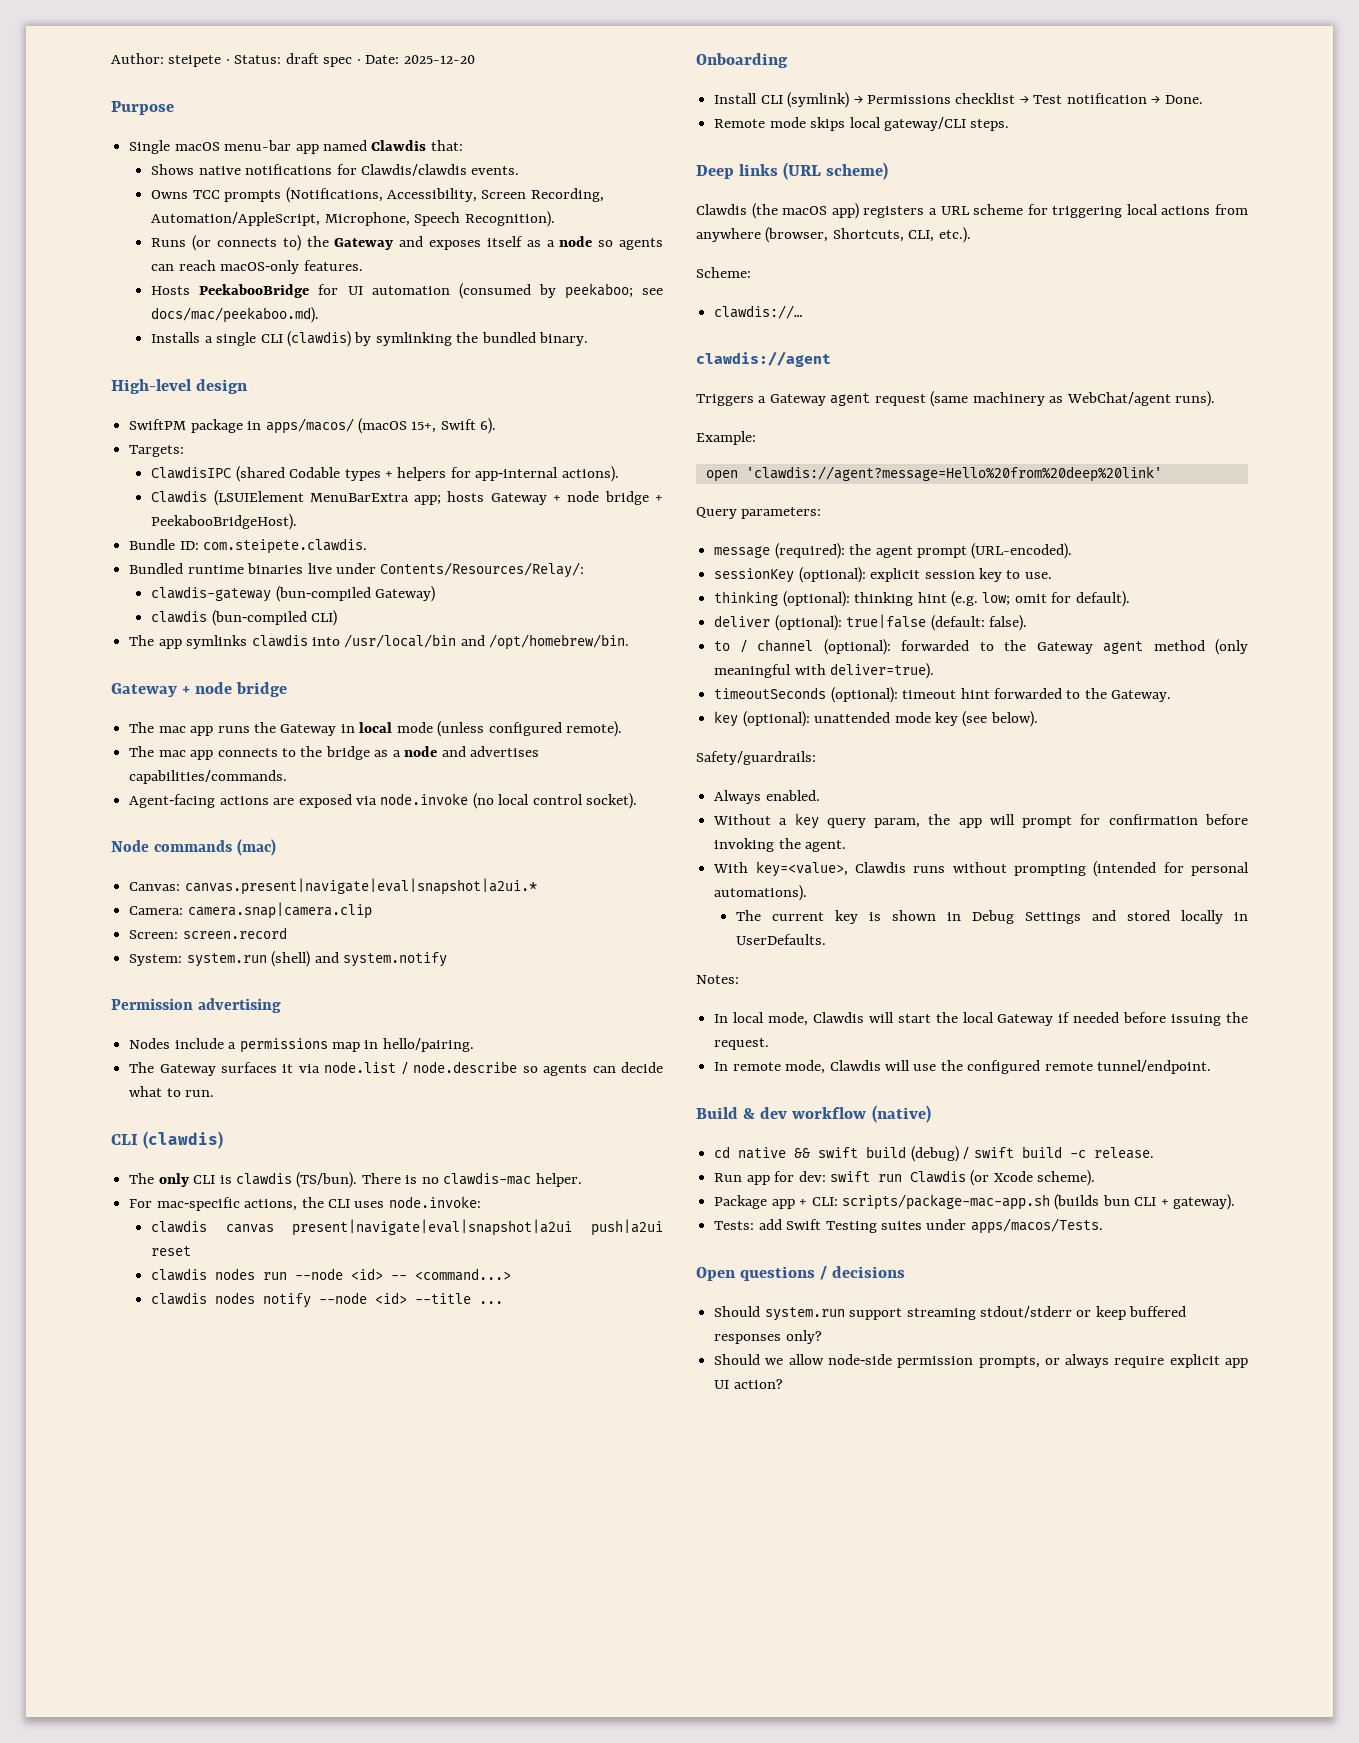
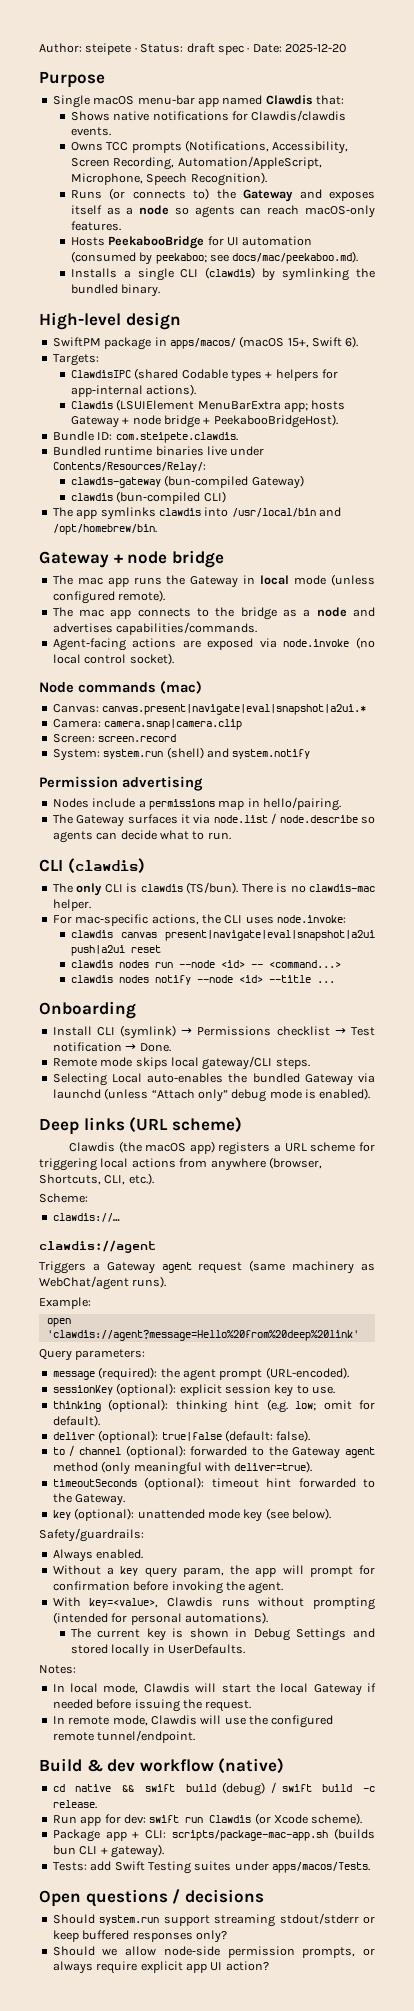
+ Selecting Local auto-enables the bundled Gateway via launchd (unless “Attach only” debug mode is enabled).

